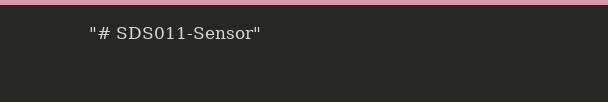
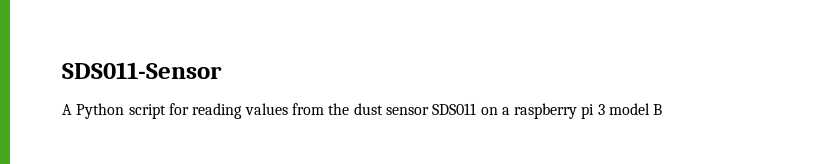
- "# SDS011-Sensor"
+ SDS011-Sensor
+ A Python script for reading values from the dust sensor SDS011 on a raspberry pi 3 model B

